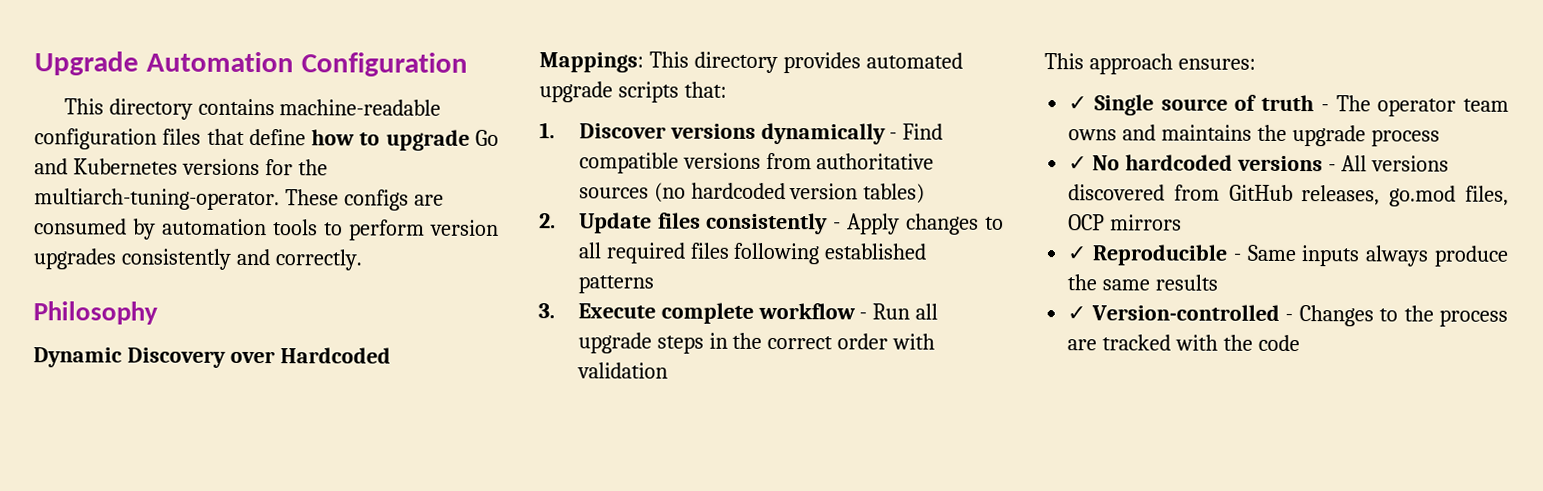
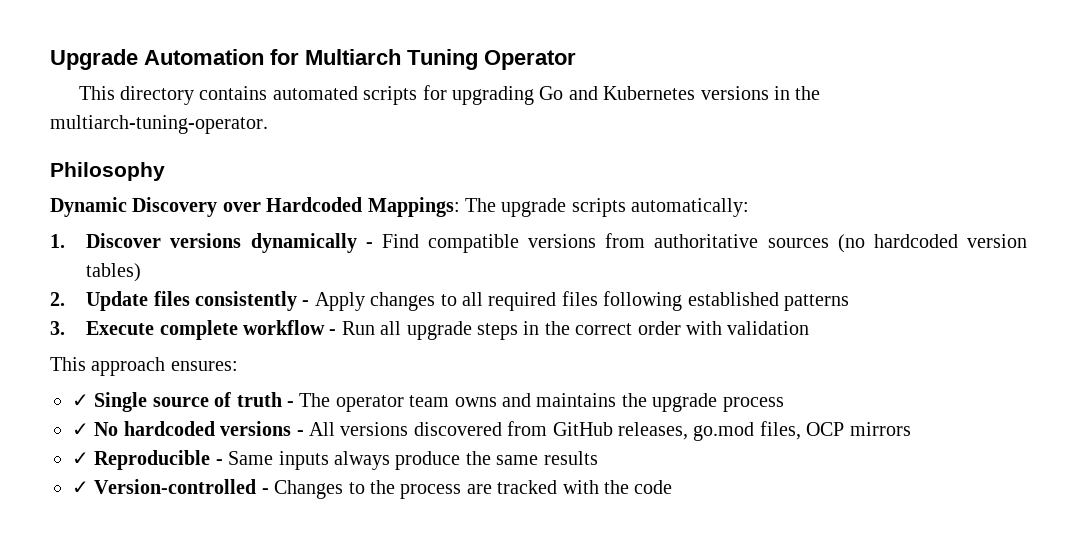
- Upgrade Automation Configuration
+ Upgrade Automation for Multiarch Tuning Operator
- This directory contains machine-readable configuration files that define how to upgrade Go and Kubernetes versions for the multiarch-tuning-operator. These configs are consumed by automation tools to perform version upgrades consistently and correctly.
+ This directory contains automated scripts for upgrading Go and Kubernetes versions in the multiarch-tuning-operator.
- Dynamic Discovery over Hardcoded Mappings: This directory provides automated upgrade scripts that:
+ Dynamic Discovery over Hardcoded Mappings: The upgrade scripts automatically:

